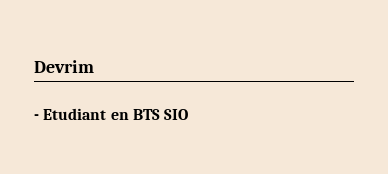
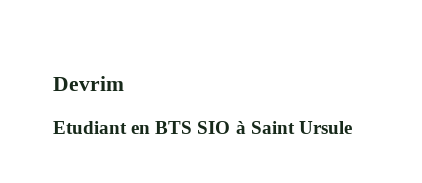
- - Etudiant en BTS SIO
+ Etudiant en BTS SIO à Saint Ursule

